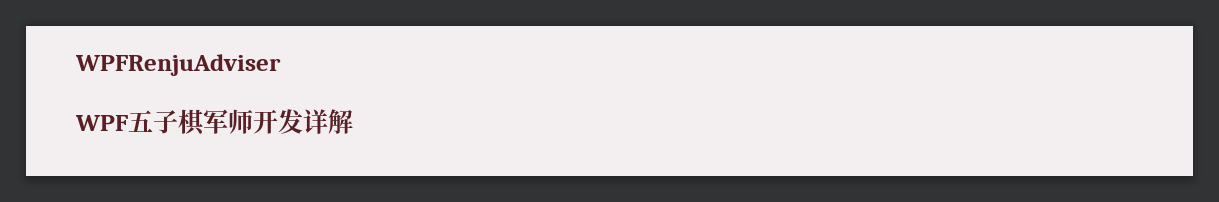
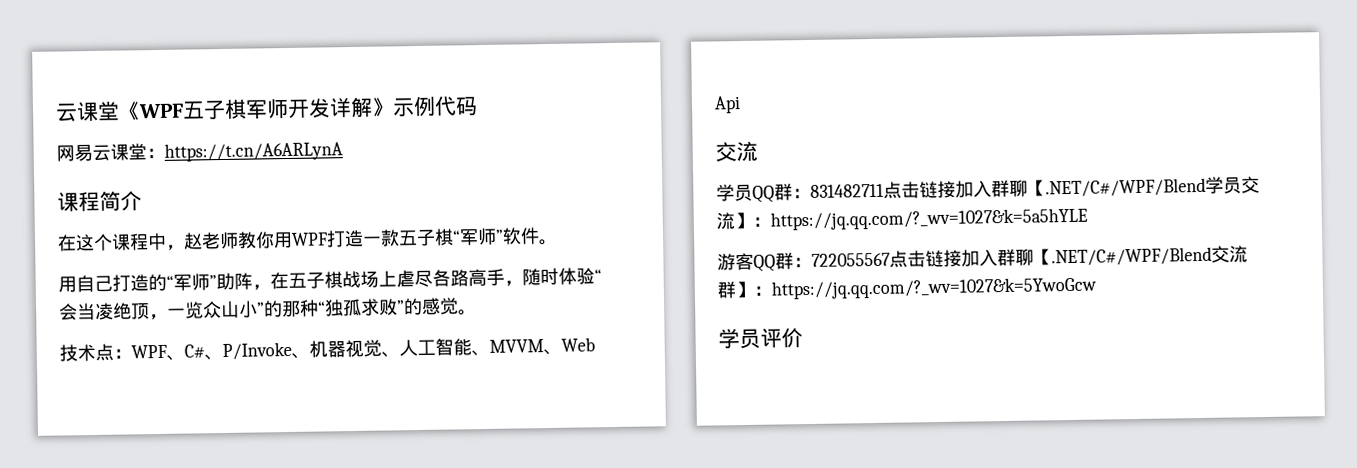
- WPFRenjuAdviser
- WPF五子棋军师开发详解
+ 云课堂《WPF五子棋军师开发详解》示例代码
+ 网易云课堂：https://t.cn/A6ARLynA
+ 课程简介
+ 在这个课程中，赵老师教你用WPF打造一款五子棋“军师”软件。
+ 用自己打造的“军师”助阵，在五子棋战场上虐尽各路高手，随时体验“会当凌绝顶，一览众山小”的那种“独孤求败”的感觉。
+ 技术点：WPF、C#、P/Invoke、机器视觉、人工智能、MVVM、Web Api
+ 交流
+ 学员QQ群：831482711点击链接加入群聊【.NET/C#/WPF/Blend学员交流】：https://jq.qq.com/?_wv=1027&k=5a5hYLE
+ 游客QQ群：722055567点击链接加入群聊【.NET/C#/WPF/Blend交流群】：https://jq.qq.com/?_wv=1027&k=5YwoGcw
+ 学员评价

